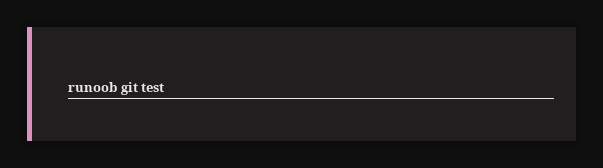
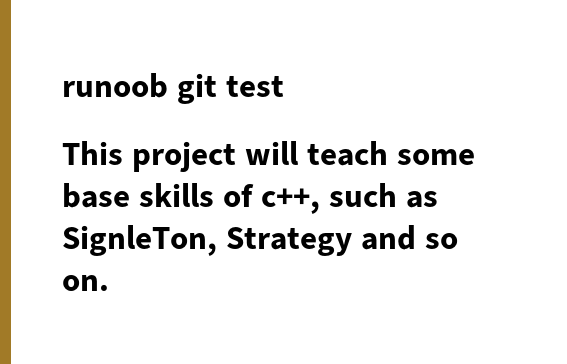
+ This project will teach some base skills of c++, such as SignleTon, Strategy and so on.

